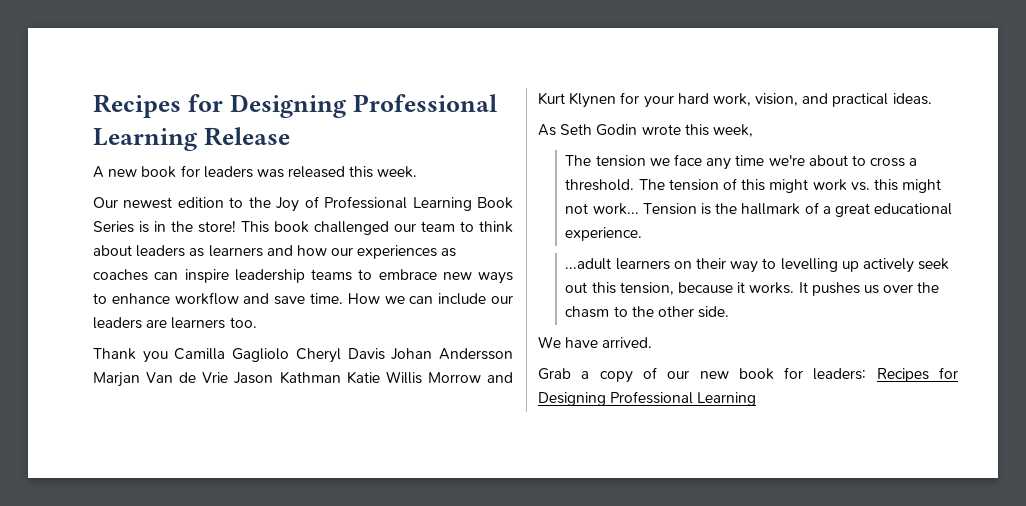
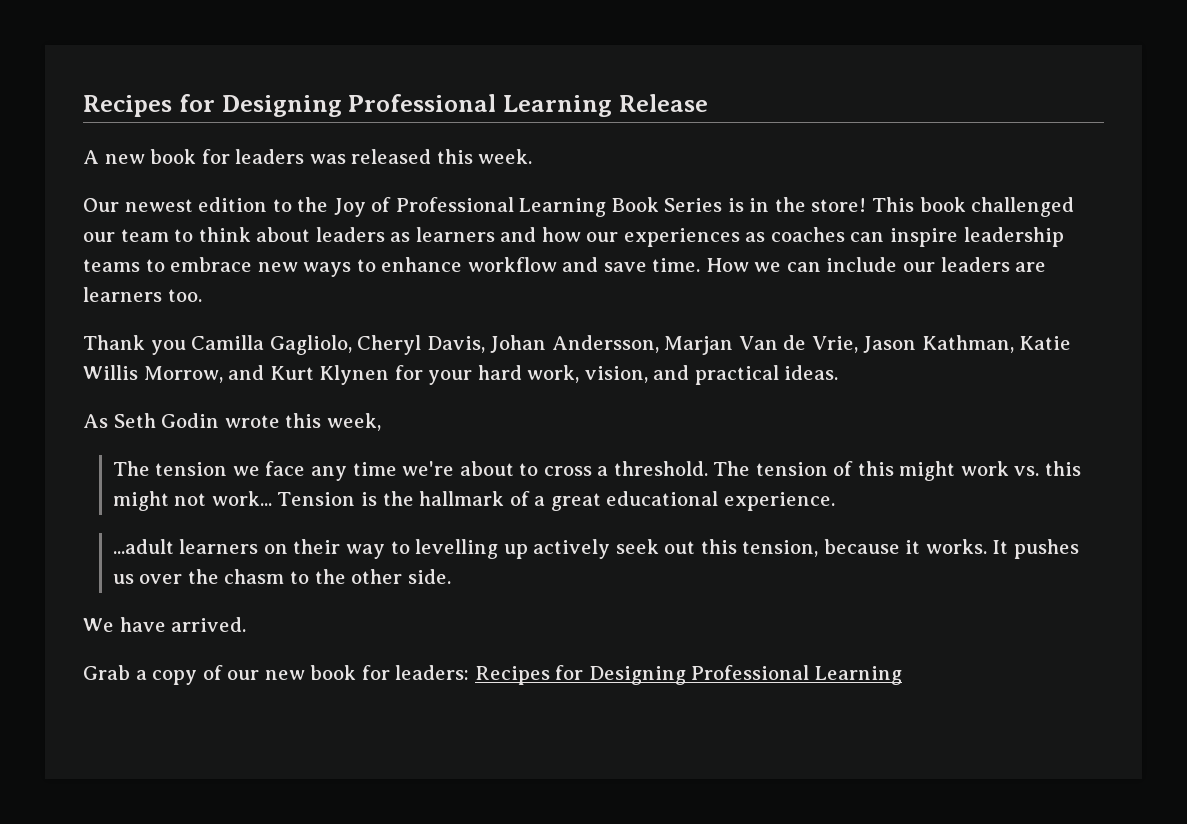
- Thank you Camilla Gagliolo Cheryl Davis Johan Andersson Marjan Van de Vrie Jason Kathman Katie Willis Morrow and Kurt Klynen for your hard work, vision, and practical ideas.
+ Thank you Camilla Gagliolo, Cheryl Davis, Johan Andersson, Marjan Van de Vrie, Jason Kathman, Katie Willis Morrow, and Kurt Klynen for your hard work, vision, and practical ideas.

